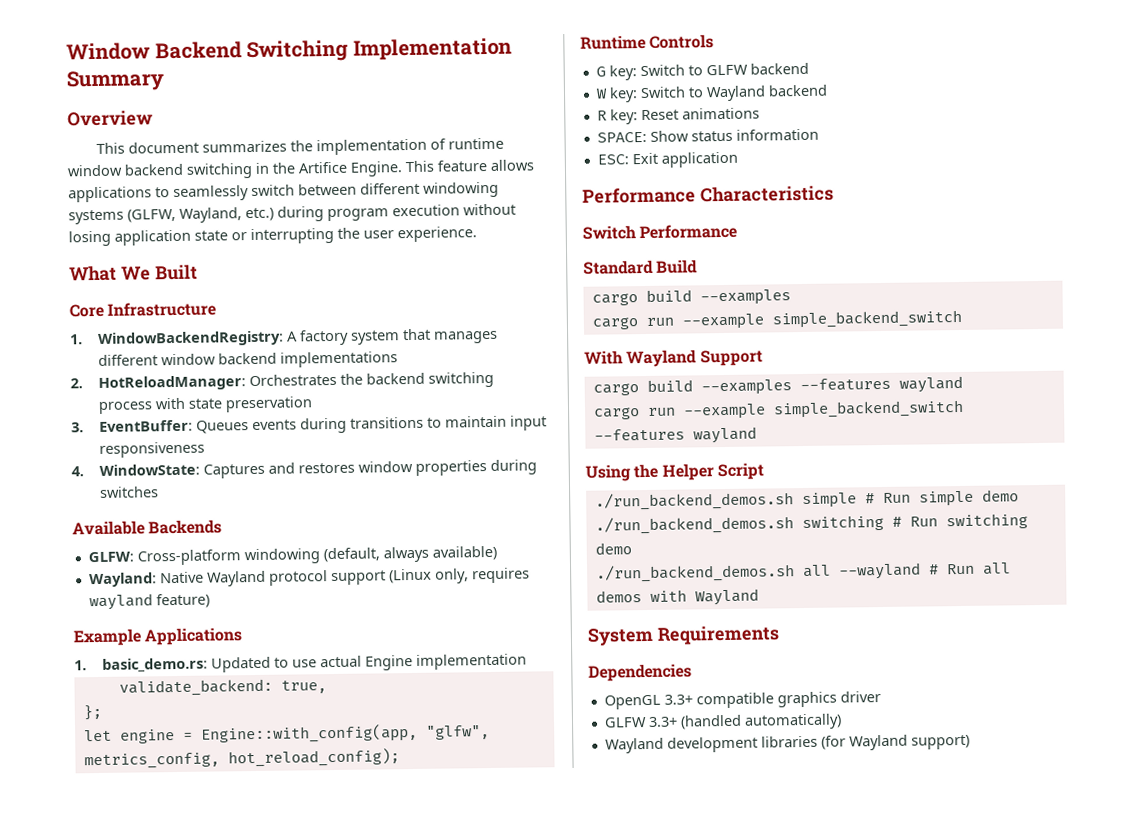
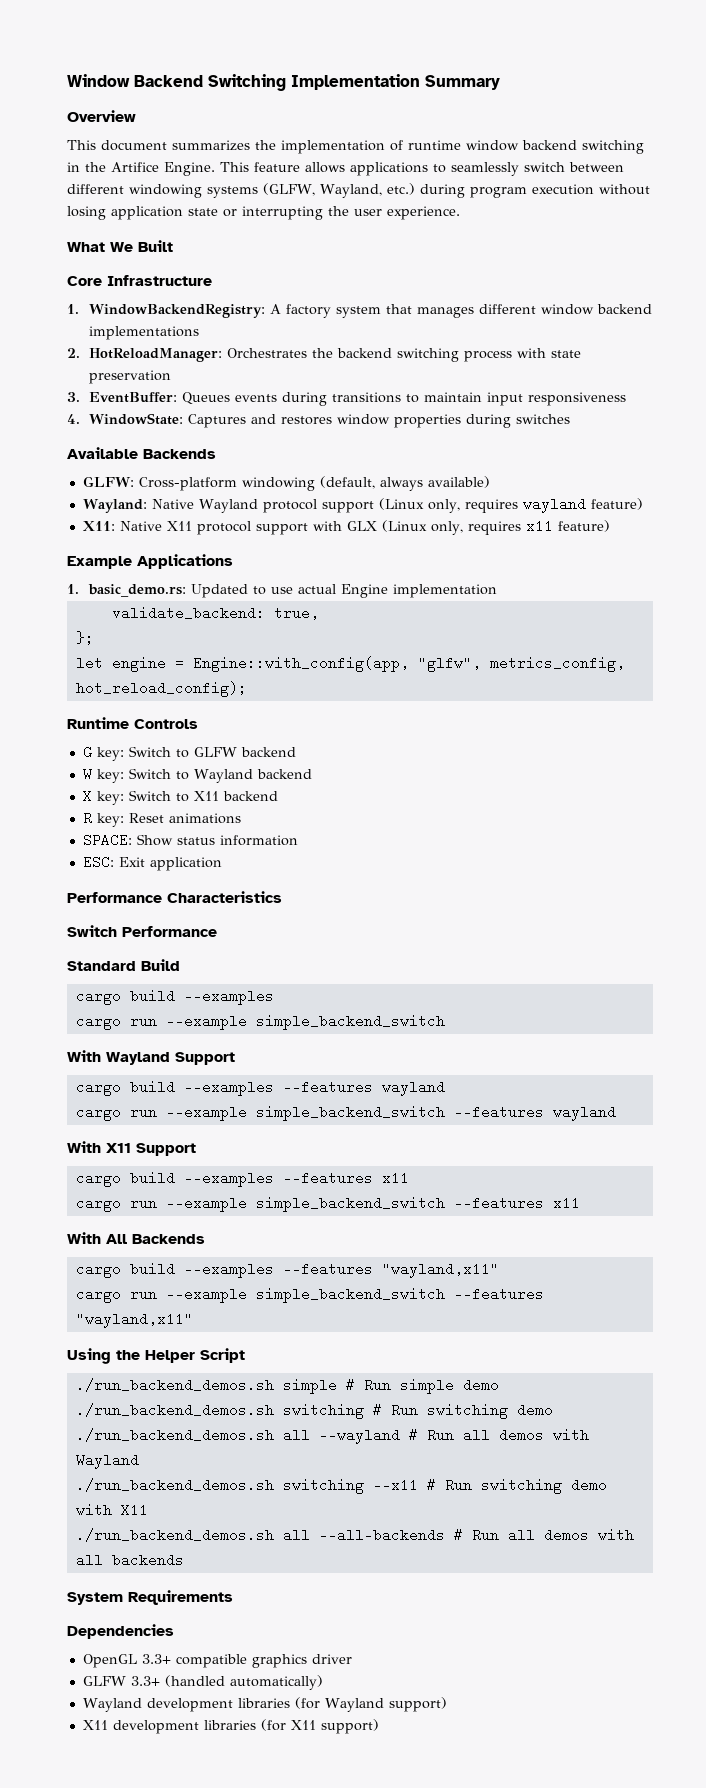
+ X11: Native X11 protocol support with GLX (Linux only, requires x11 feature)
+ X key: Switch to X11 backend
+ With X11 Support
+ cargo build --examples --features x11
+ cargo run --example simple_backend_switch --features x11
+ With All Backends
+ cargo build --examples --features "wayland,x11"
+ cargo run --example simple_backend_switch --features "wayland,x11"
+ ./run_backend_demos.sh switching --x11 # Run switching demo with X11
+ ./run_backend_demos.sh all --all-backends # Run all demos with all backends
+ X11 development libraries (for X11 support)

